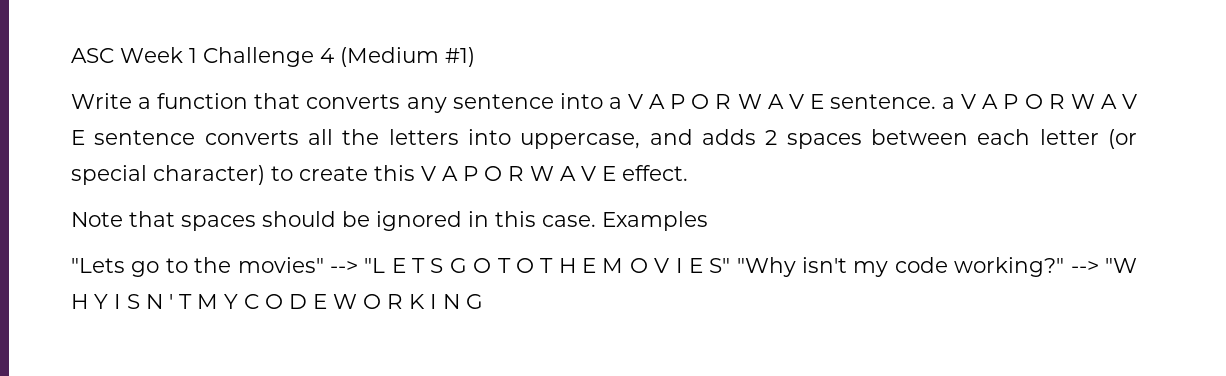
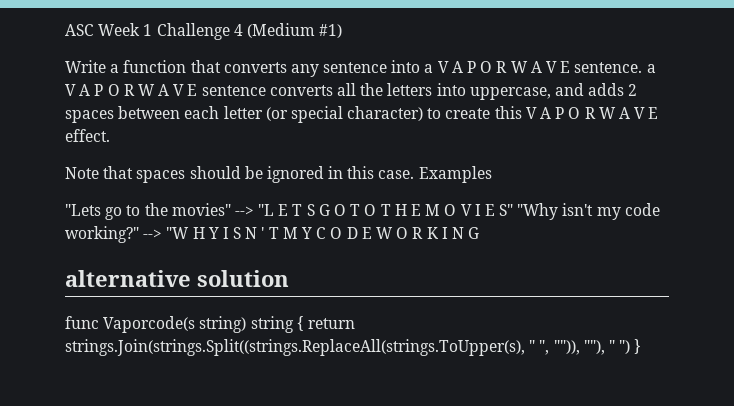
+ alternative solution
+ func Vaporcode(s string) string { return strings.Join(strings.Split((strings.ReplaceAll(strings.ToUpper(s), " ", "")), ""), " ") }

